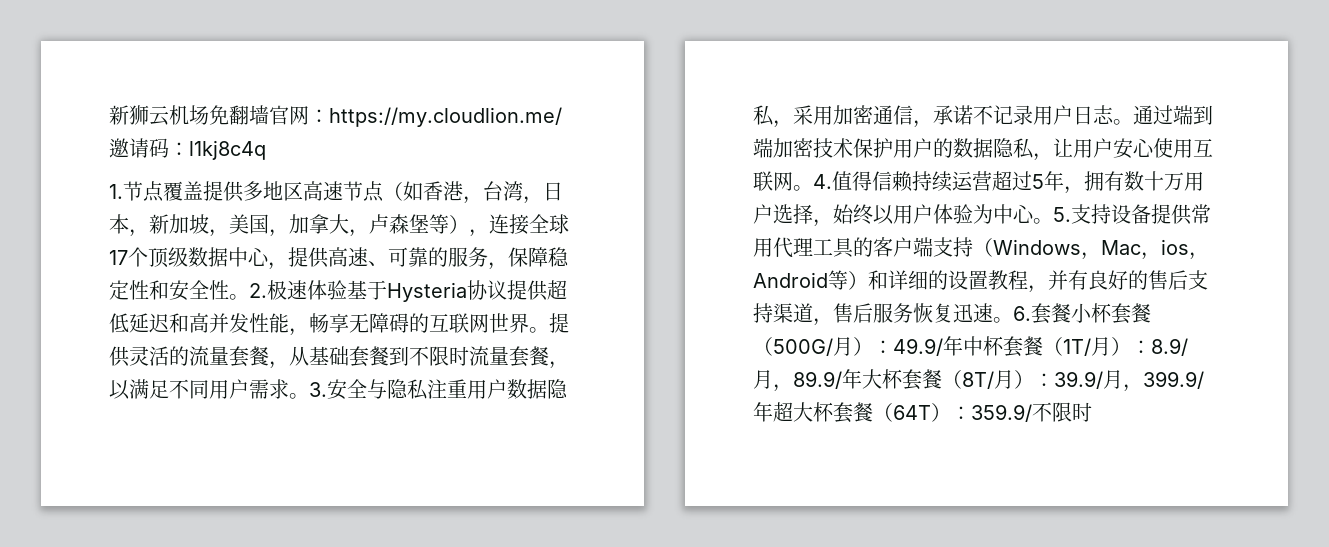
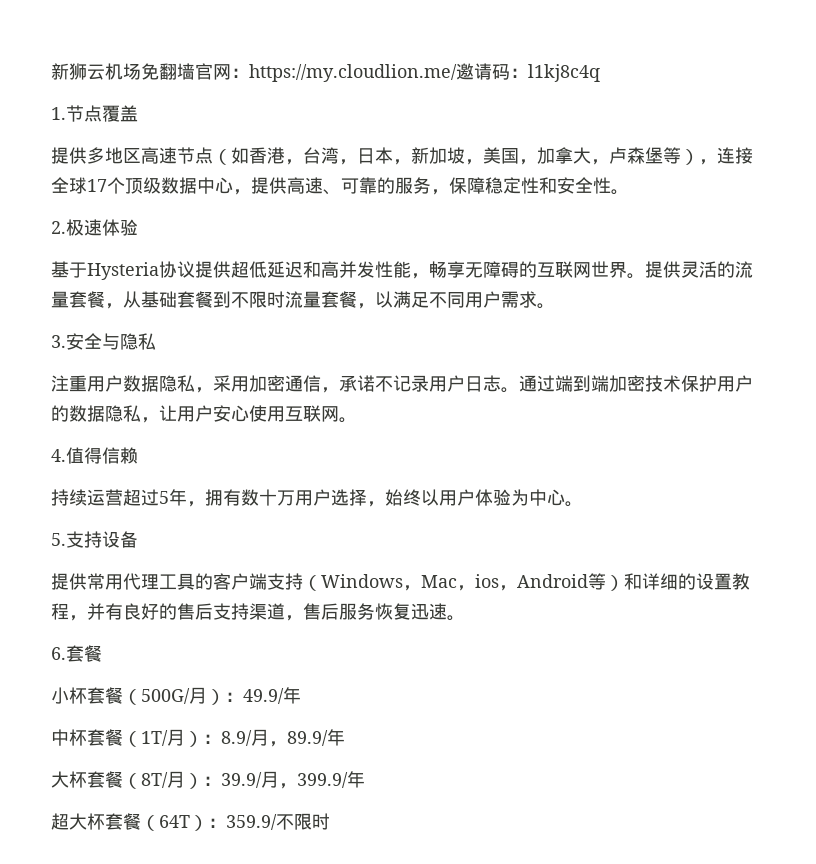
- 1.节点覆盖提供多地区高速节点（如香港，台湾，日本，新加坡，美国，加拿大，卢森堡等），连接全球17个顶级数据中心，提供高速、可靠的服务，保障稳定性和安全性。2.极速体验基于Hysteria协议提供超低延迟和高并发性能，畅享无障碍的互联网世界。
+ 1.节点覆盖
+ 提供多地区高速节点（如香港，台湾，日本，新加坡，美国，加拿大，卢森堡等），连接全球17个顶级数据中心，提供高速、可靠的服务，保障稳定性和安全性。
+ 2.极速体验
+ 基于Hysteria协议提供超低延迟和高并发性能，畅享无障碍的互联网世界。
- 提供灵活的流量套餐，从基础套餐到不限时流量套餐，以满足不同用户需求。3.安全与隐私注重用户数据隐私，采用加密通信，承诺不记录用户日志。
+ 提供灵活的流量套餐，从基础套餐到不限时流量套餐，以满足不同用户需求。
+ 3.安全与隐私
+ 注重用户数据隐私，采用加密通信，承诺不记录用户日志。
- 通过端到端加密技术保护用户的数据隐私，让用户安心使用互联网。4.值得信赖持续运营超过5年，拥有数十万用户选择，始终以用户体验为中心。5.支持设备提供常用代理工具的客户端支持（Windows，Mac，ios，Android等）和详细的设置教程，并有良好的售后支持渠道，售后服务恢复迅速。6.套餐小杯套餐（500G/月）：
+ 通过端到端加密技术保护用户的数据隐私，让用户安心使用互联网。
+ 4.值得信赖
+ 持续运营超过5年，拥有数十万用户选择，始终以用户体验为中心。
+ 5.支持设备
+ 提供常用代理工具的客户端支持（Windows，Mac，ios，Android等）和详细的设置教程，并有良好的售后支持渠道，售后服务恢复迅速。
+ 6.套餐
+ 小杯套餐（500G/月）：
- 49.9/年中杯套餐（1T/月）：
+ 49.9/年
+ 中杯套餐（1T/月）：
- 8.9/月，89.9/年大杯套餐（8T/月）：
+ 8.9/月，89.9/年
+ 大杯套餐（8T/月）：
- 39.9/月，399.9/年超大杯套餐（64T）：
+ 39.9/月，399.9/年
+ 超大杯套餐（64T）：

